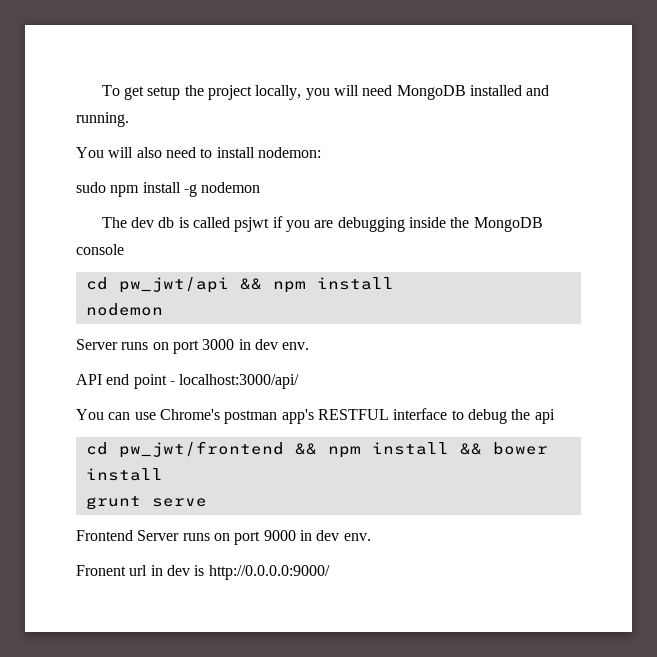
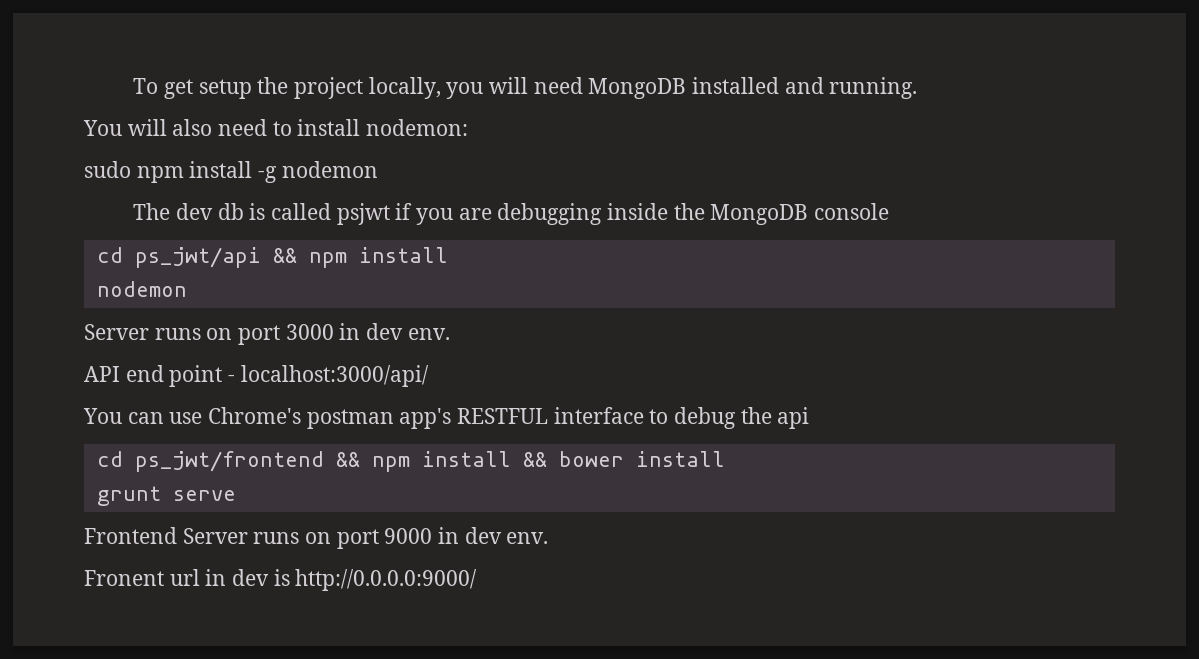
- cd pw_jwt/api && npm install
+ cd ps_jwt/api && npm install
- cd pw_jwt/frontend && npm install && bower install
+ cd ps_jwt/frontend && npm install && bower install

